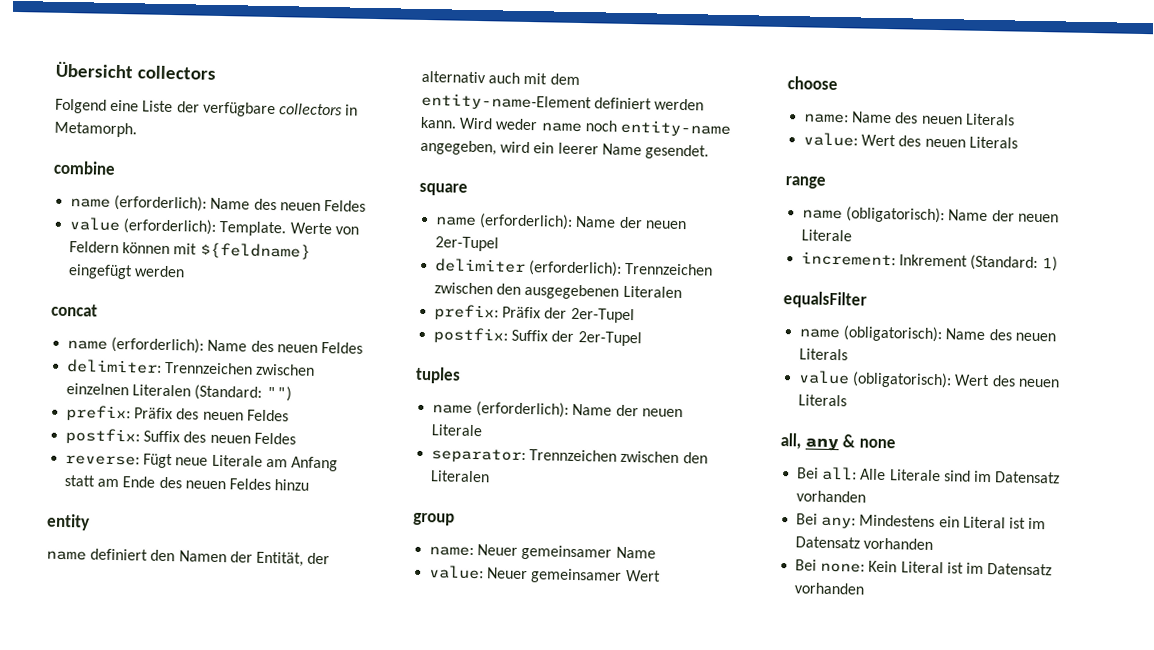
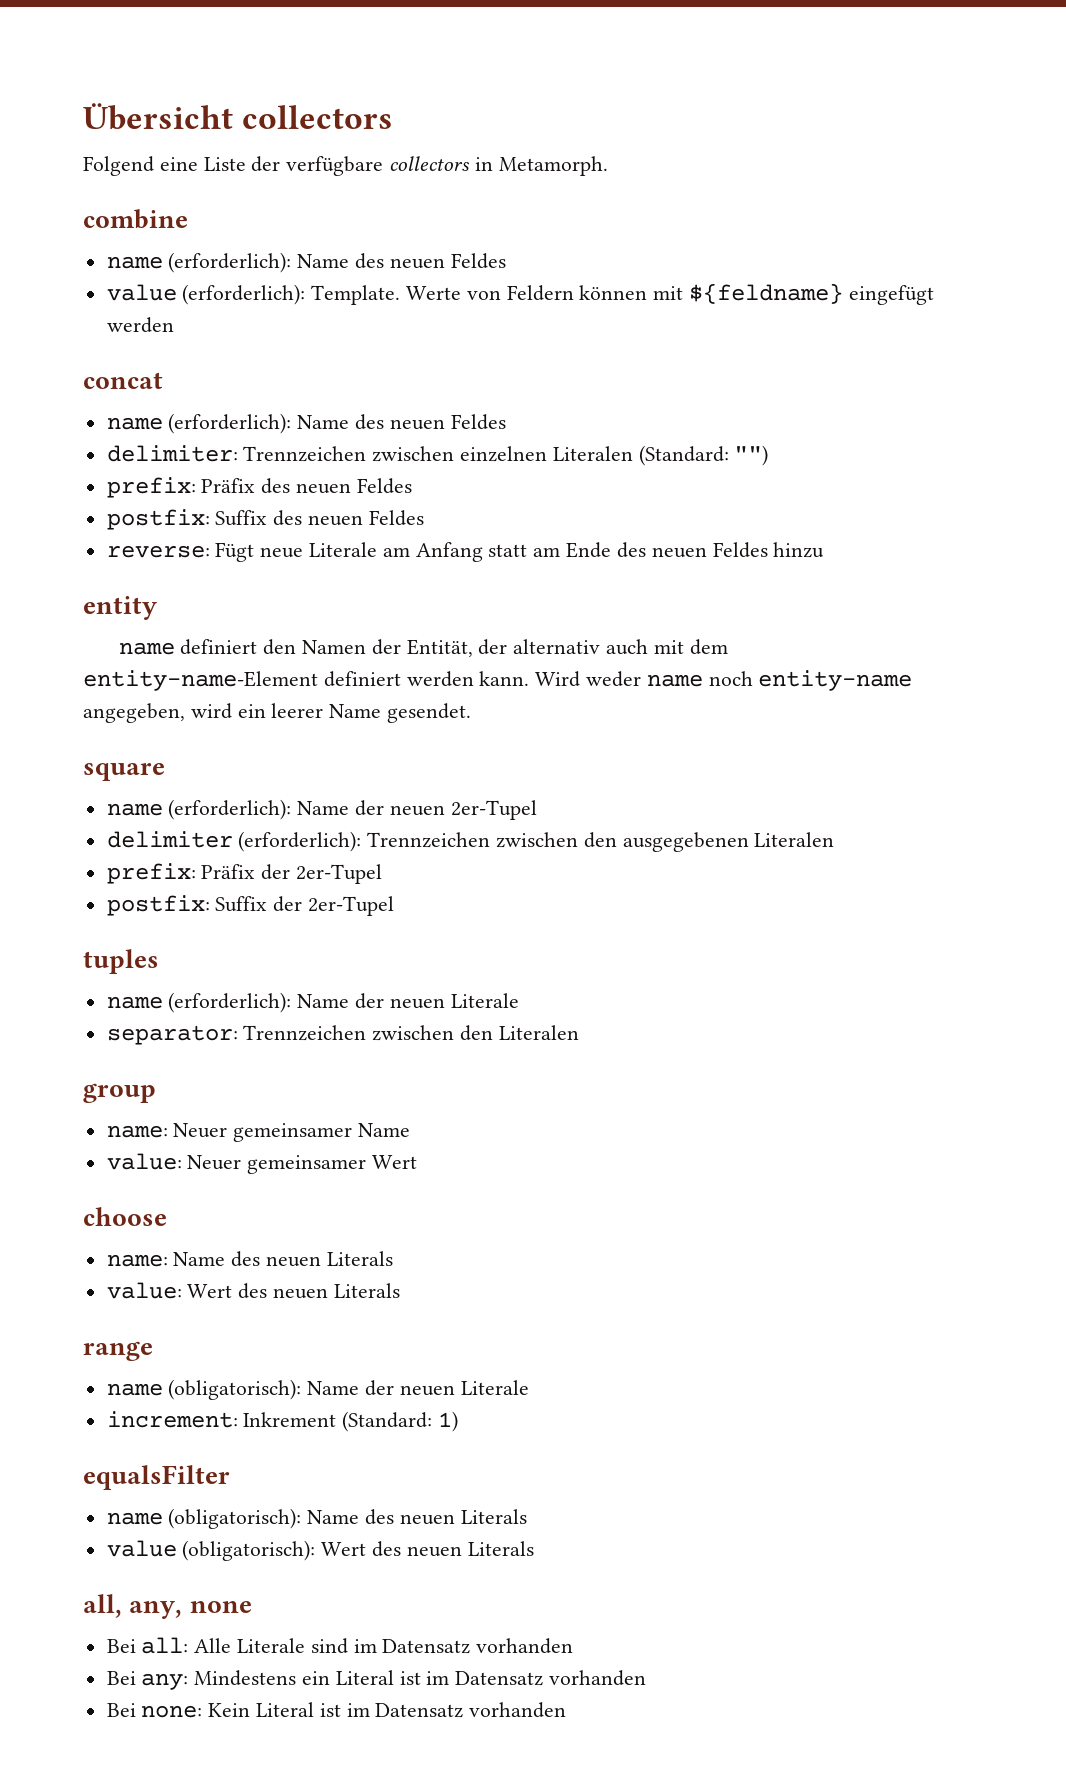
- all, any & none
+ all, any, none

